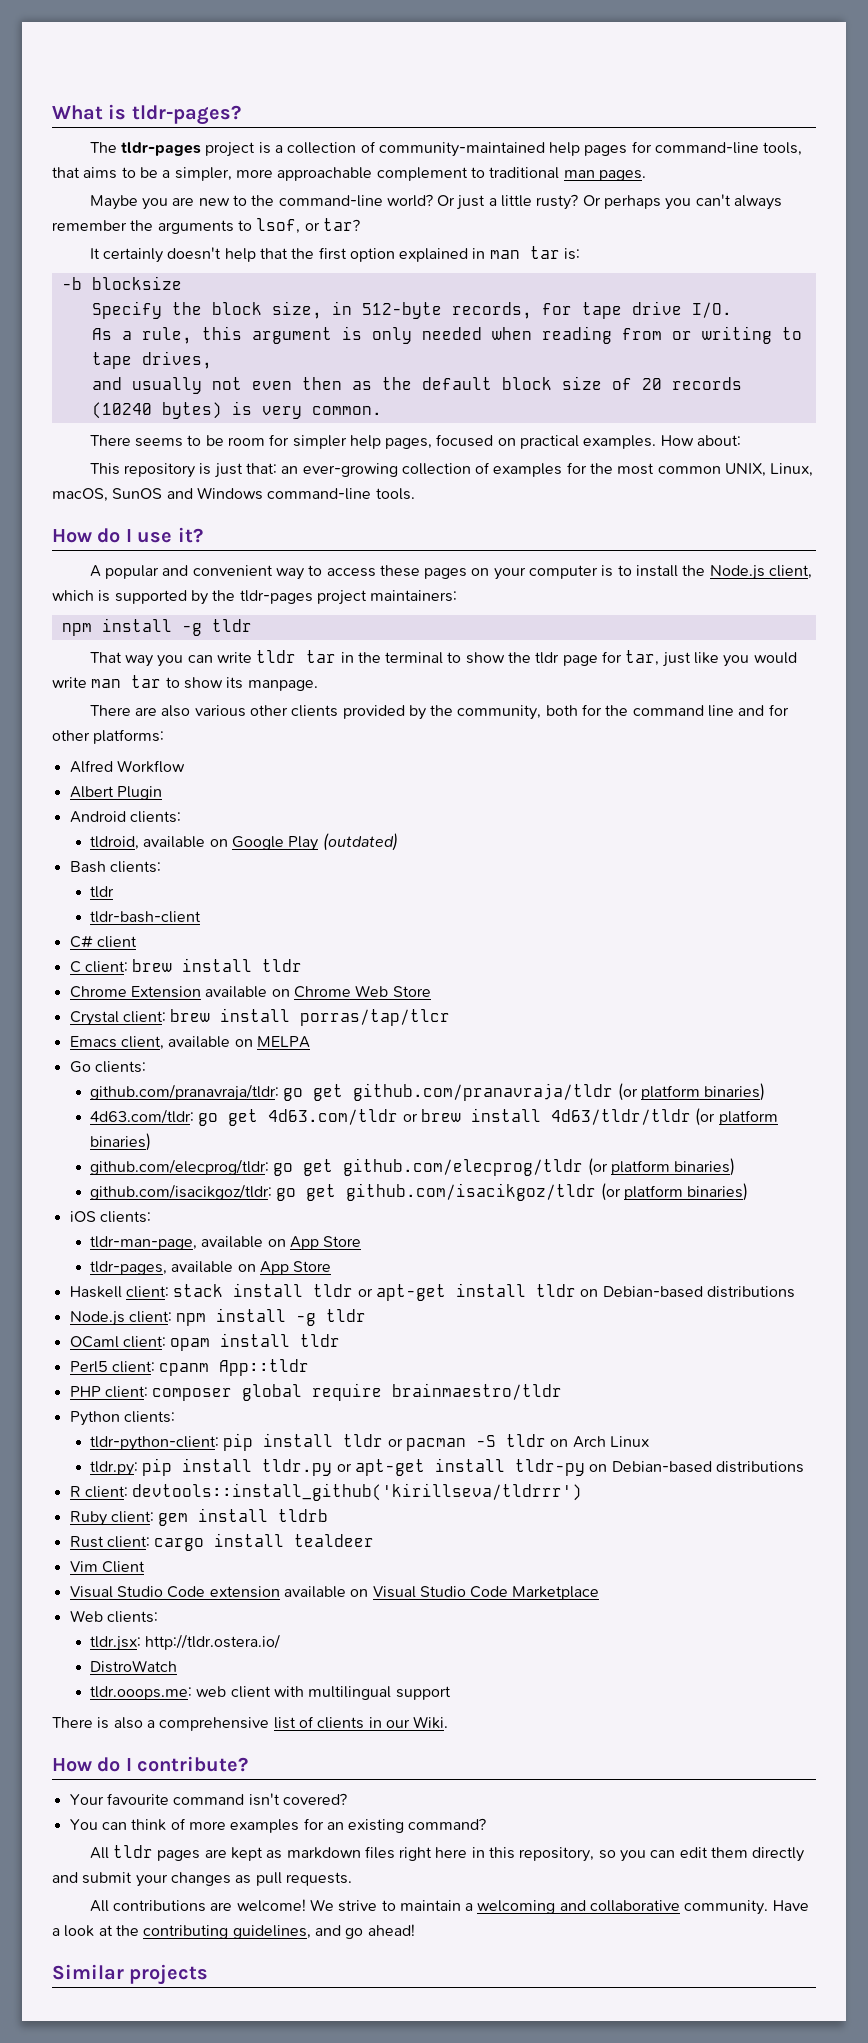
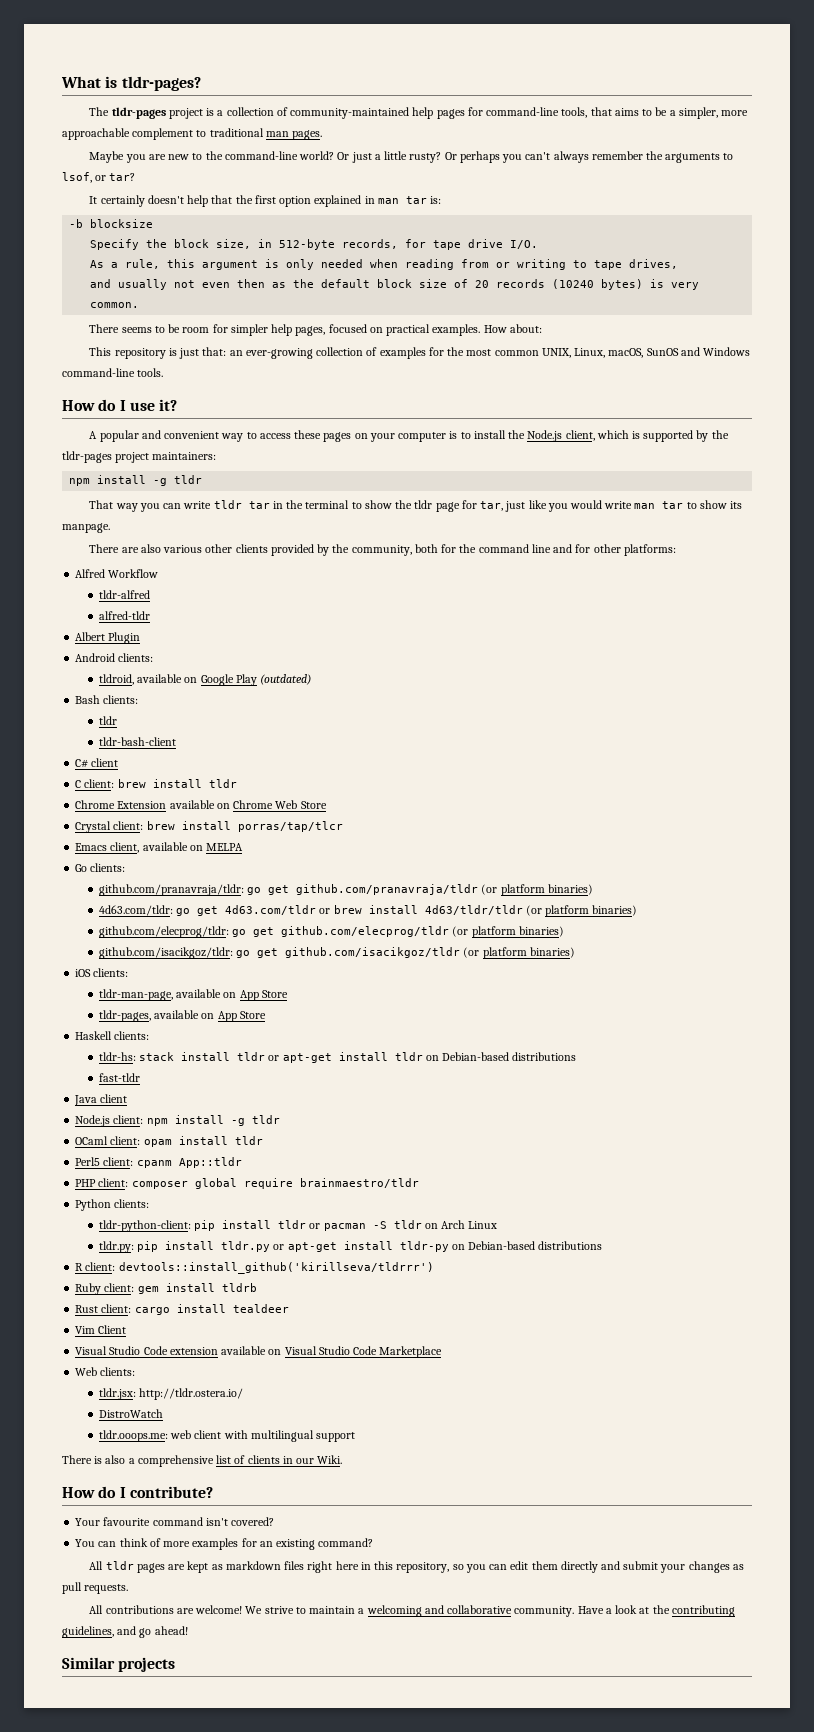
+ tldr-alfred
+ alfred-tldr
- Haskell client: stack install tldr or apt-get install tldr on Debian-based distributions
+ Haskell clients:
+ tldr-hs: stack install tldr or apt-get install tldr on Debian-based distributions
+ fast-tldr
+ Java client

